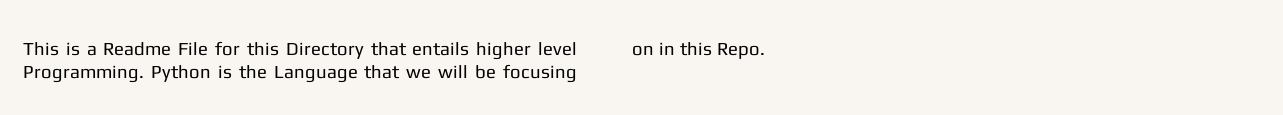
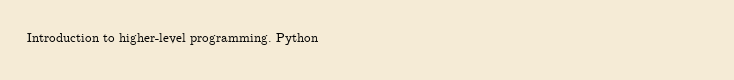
- This is a Readme File for this Directory that entails higher level Programming. Python is the Language that we will be focusing on in this Repo.
+ Introduction to higher-level programming. Python

